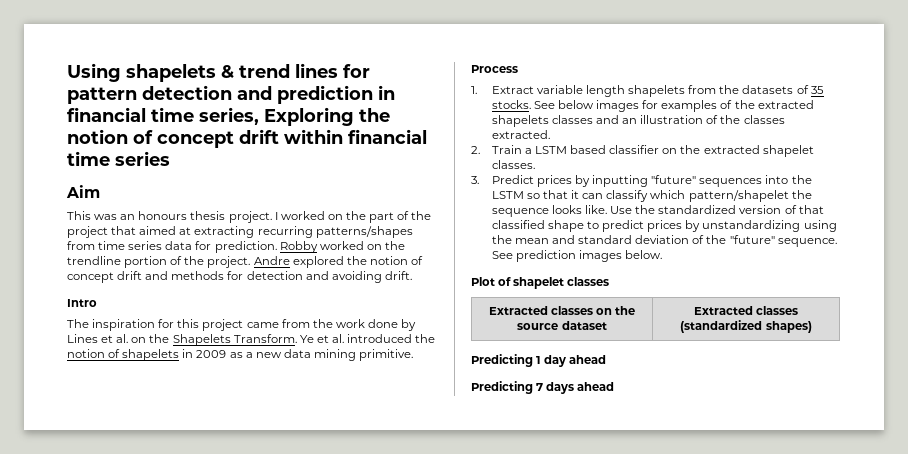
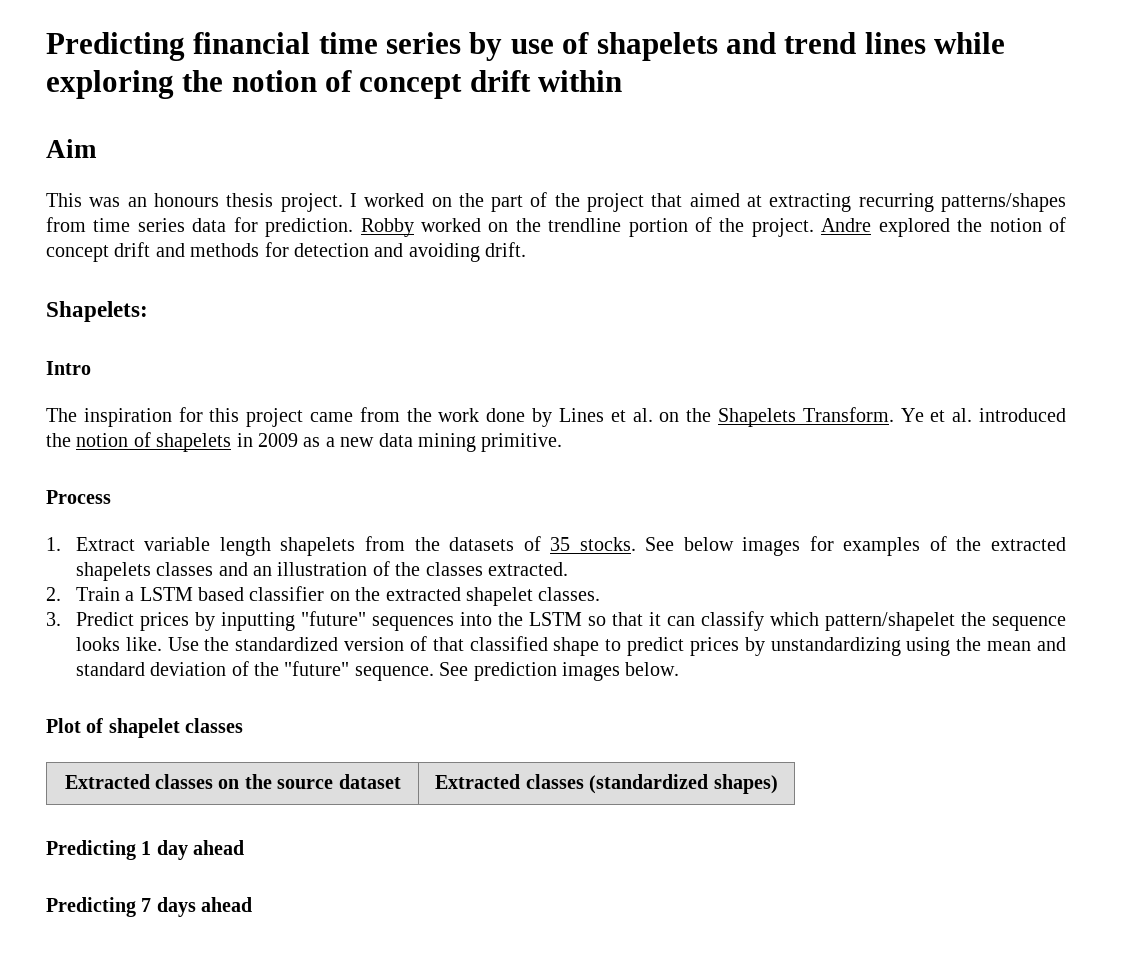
- Using shapelets & trend lines for pattern detection and prediction in financial time series, Exploring the notion of concept drift within financial time series
+ Predicting financial time series by use of shapelets and trend lines while exploring the notion of concept drift within
+ Shapelets:

